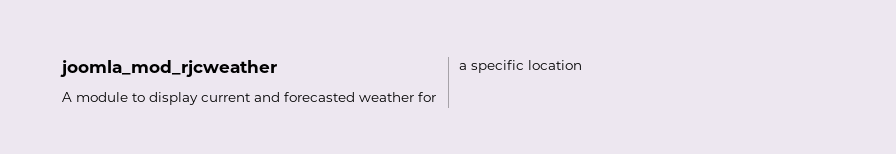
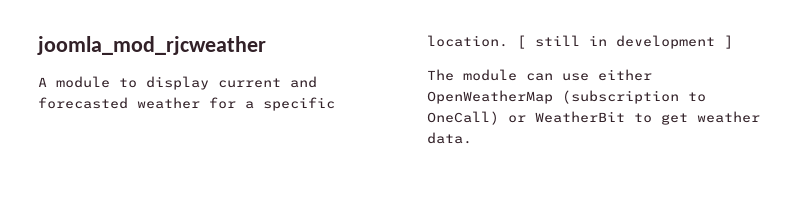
- A module to display current and forecasted weather for a specific location
+ A module to display current and forecasted weather for a specific location. [ still in development ]
+ The module can use either OpenWeatherMap (subscription to OneCall) or WeatherBit to get weather data.

